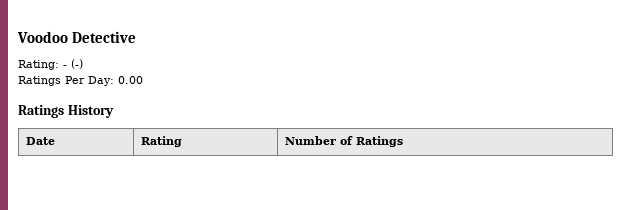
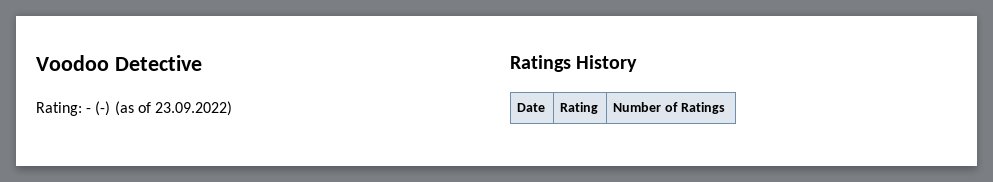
- Rating: - (-)
- Ratings Per Day: 0.00
+ Rating: - (-) (as of 23.09.2022)

